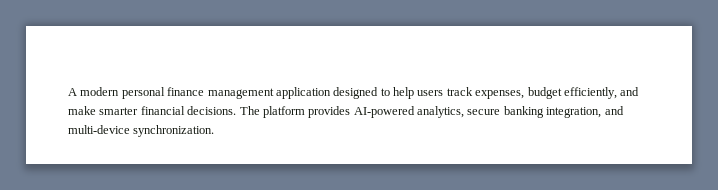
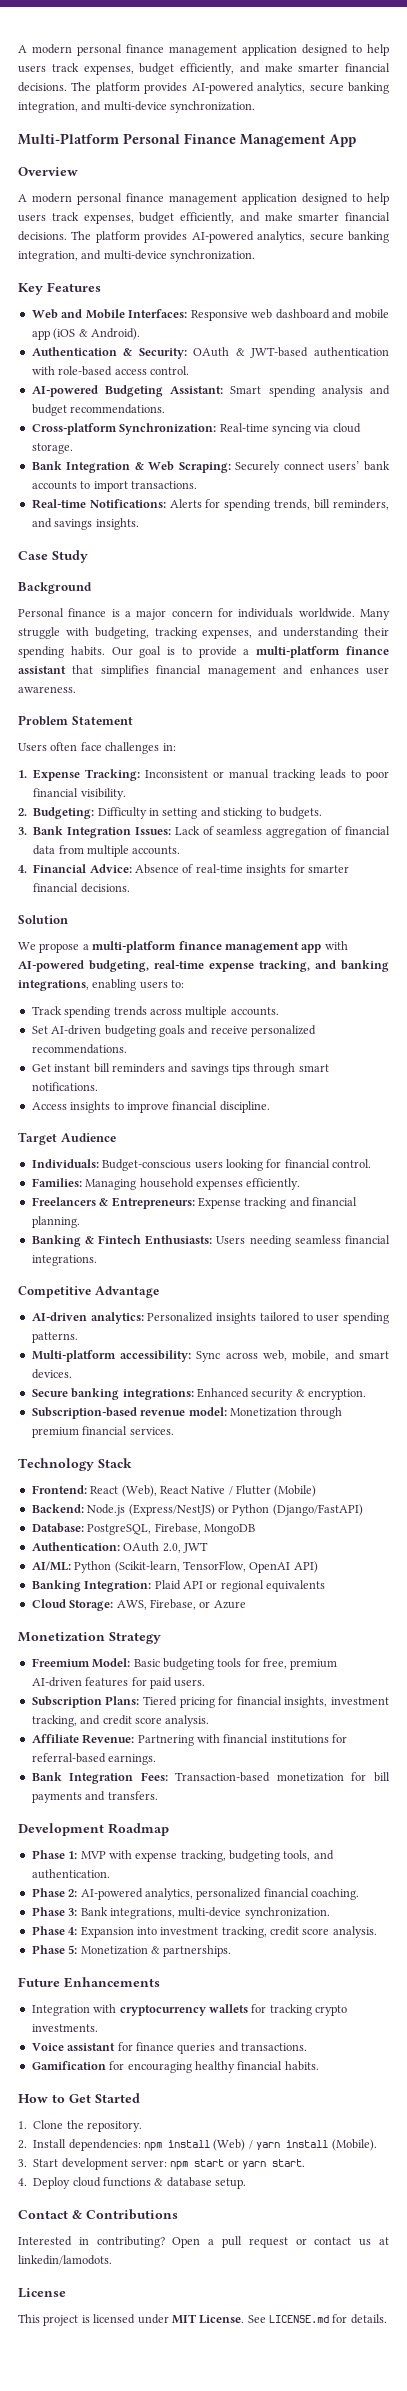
+ Multi-Platform Personal Finance Management App
+ Overview
+ A modern personal finance management application designed to help users track expenses, budget efficiently, and make smarter financial decisions. The platform provides AI-powered analytics, secure banking integration, and multi-device synchronization.
+ Key Features
+ Web and Mobile Interfaces: Responsive web dashboard and mobile app (iOS & Android).
+ Authentication & Security: OAuth & JWT-based authentication with role-based access control.
+ AI-powered Budgeting Assistant: Smart spending analysis and budget recommendations.
+ Cross-platform Synchronization: Real-time syncing via cloud storage.
+ Bank Integration & Web Scraping: Securely connect users’ bank accounts to import transactions.
+ Real-time Notifications: Alerts for spending trends, bill reminders, and savings insights.
+ Case Study
+ Background
+ Personal finance is a major concern for individuals worldwide. Many struggle with budgeting, tracking expenses, and understanding their spending habits. Our goal is to provide a multi-platform finance assistant that simplifies financial management and enhances user awareness.
+ Problem Statement
+ Users often face challenges in:
+ 1. Expense Tracking: Inconsistent or manual tracking leads to poor financial visibility.
+ 2. Budgeting: Difficulty in setting and sticking to budgets.
+ 3. Bank Integration Issues: Lack of seamless aggregation of financial data from multiple accounts.
+ 4. Financial Advice: Absence of real-time insights for smarter financial decisions.
+ Solution
+ We propose a multi-platform finance management app with AI-powered budgeting, real-time expense tracking, and banking integrations, enabling users to:
+ Track spending trends across multiple accounts.
+ Set AI-driven budgeting goals and receive personalized recommendations.
+ Get instant bill reminders and savings tips through smart notifications.
+ Access insights to improve financial discipline.
+ Target Audience
+ Individuals: Budget-conscious users looking for financial control.
+ Families: Managing household expenses efficiently.
+ Freelancers & Entrepreneurs: Expense tracking and financial planning.
+ Banking & Fintech Enthusiasts: Users needing seamless financial integrations.
+ Competitive Advantage
+ AI-driven analytics: Personalized insights tailored to user spending patterns.
+ Multi-platform accessibility: Sync across web, mobile, and smart devices.
+ Secure banking integrations: Enhanced security & encryption.
+ Subscription-based revenue model: Monetization through premium financial services.
+ Technology Stack
+ Frontend: React (Web), React Native / Flutter (Mobile)
+ Backend: Node.js (Express/NestJS) or Python (Django/FastAPI)
+ Database: PostgreSQL, Firebase, MongoDB
+ Authentication: OAuth 2.0, JWT
+ AI/ML: Python (Scikit-learn, TensorFlow, OpenAI API)
+ Banking Integration: Plaid API or regional equivalents
+ Cloud Storage: AWS, Firebase, or Azure
+ Monetization Strategy
+ Freemium Model: Basic budgeting tools for free, premium AI-driven features for paid users.
+ Subscription Plans: Tiered pricing for financial insights, investment tracking, and credit score analysis.
+ Affiliate Revenue: Partnering with financial institutions for referral-based earnings.
+ Bank Integration Fees: Transaction-based monetization for bill payments and transfers.
+ Development Roadmap
+ Phase 1: MVP with expense tracking, budgeting tools, and authentication.
+ Phase 2: AI-powered analytics, personalized financial coaching.
+ Phase 3: Bank integrations, multi-device synchronization.
+ Phase 4: Expansion into investment tracking, credit score analysis.
+ Phase 5: Monetization & partnerships.
+ Future Enhancements
+ Integration with cryptocurrency wallets for tracking crypto investments.
+ Voice assistant for finance queries and transactions.
+ Gamification for encouraging healthy financial habits.
+ How to Get Started
+ 1. Clone the repository.
+ 2. Install dependencies: npm install (Web) / yarn install (Mobile).
+ 3. Start development server: npm start or yarn start.
+ 4. Deploy cloud functions & database setup.
+ Contact & Contributions
+ Interested in contributing? Open a pull request or contact us at linkedin/lamodots.
+ License
+ This project is licensed under MIT License. See LICENSE.md for details.

